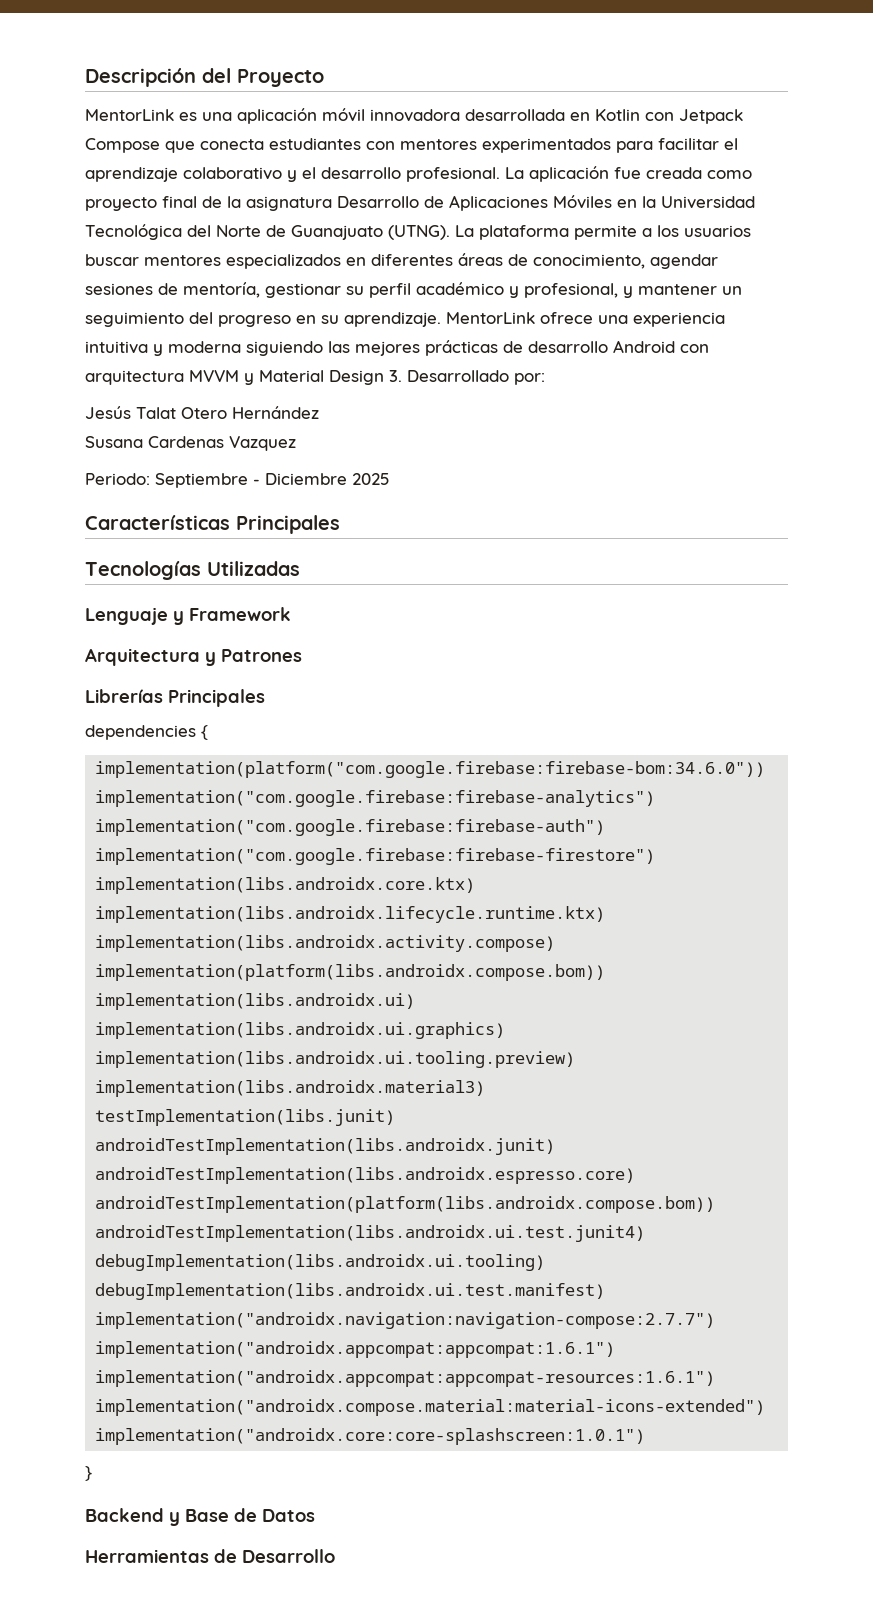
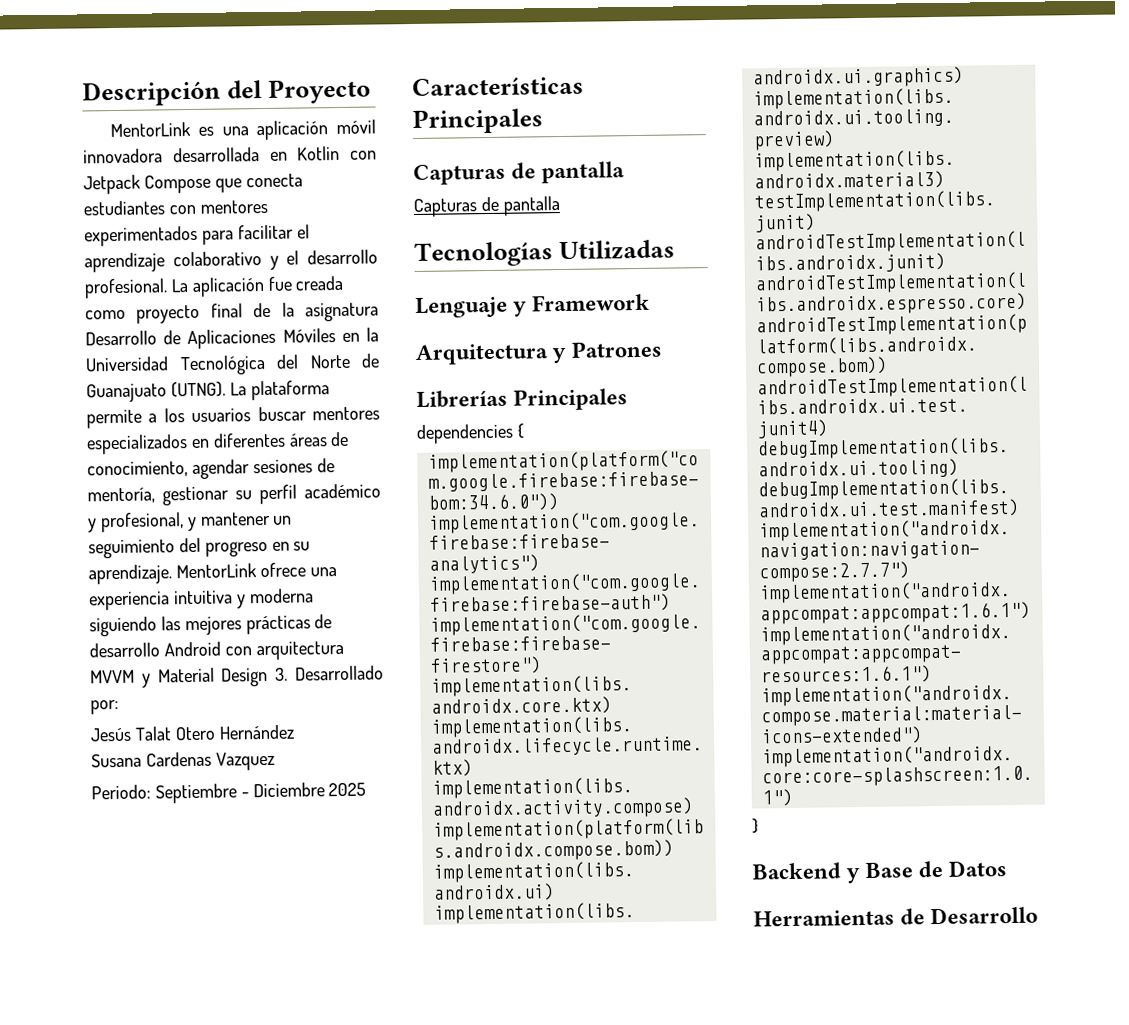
  Características Principales
+ Capturas de pantalla
+ Capturas de pantalla

